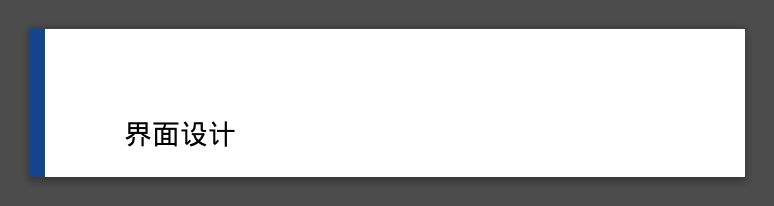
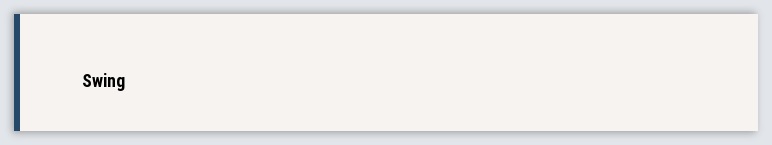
- 界面设计
+ Swing

